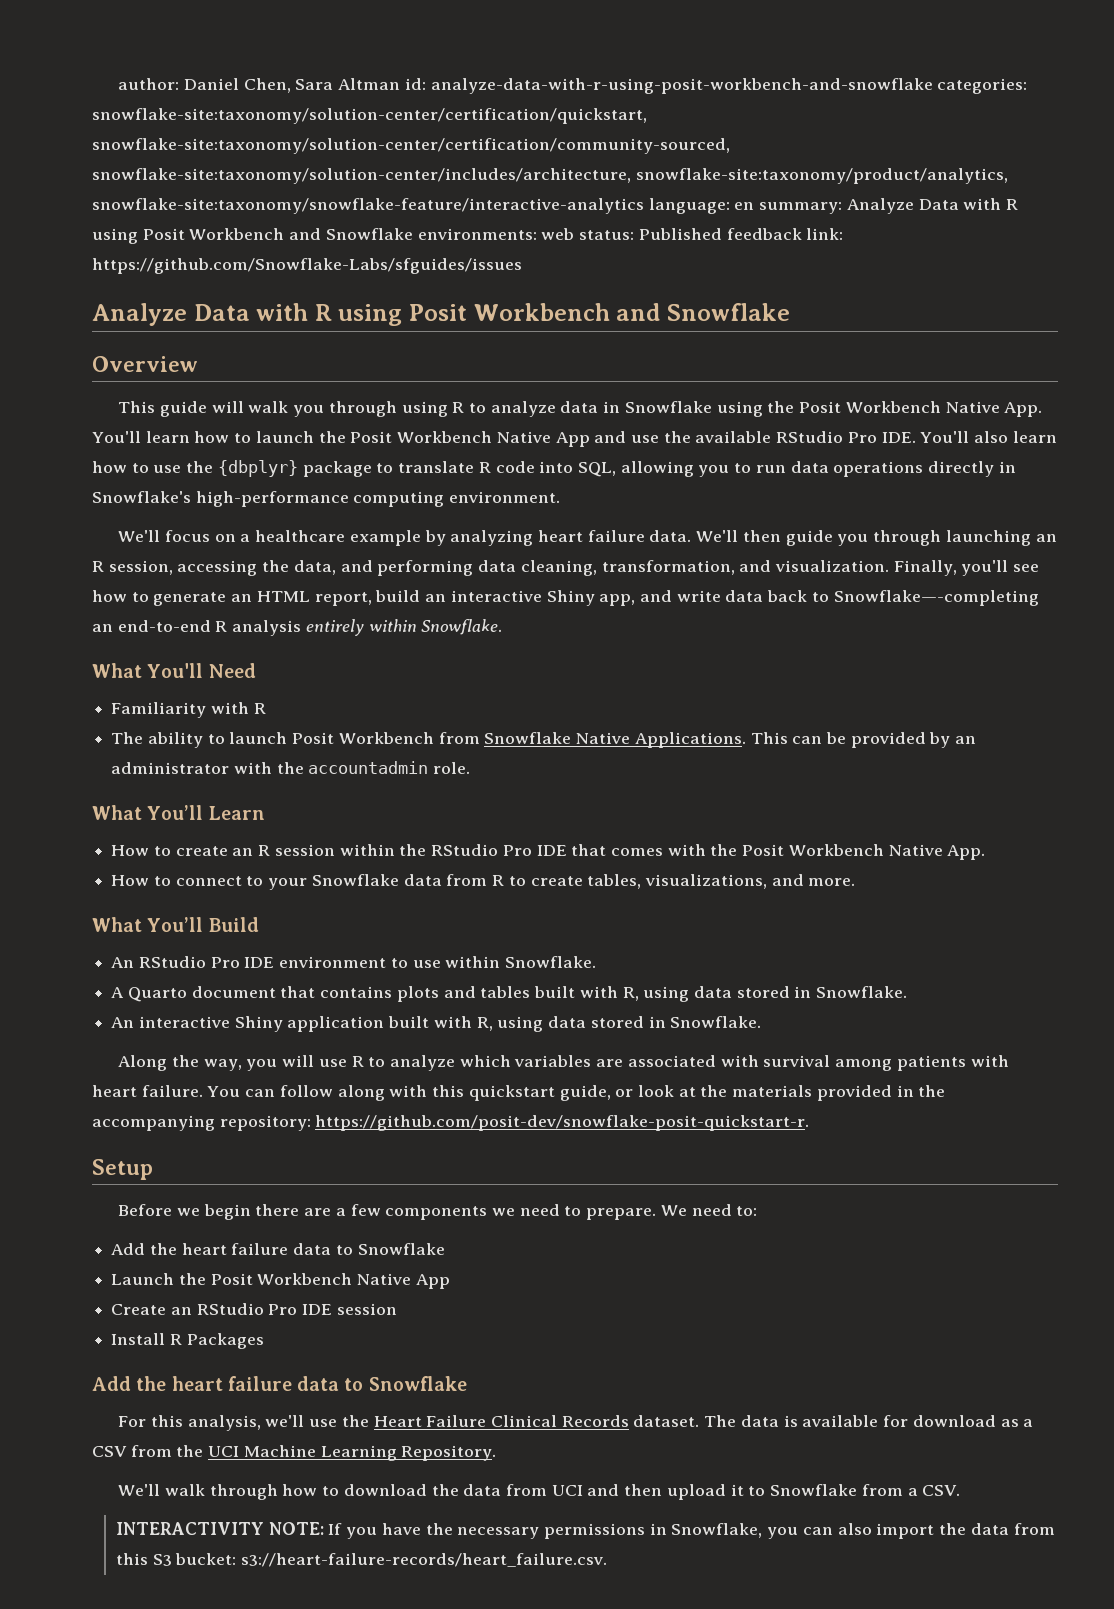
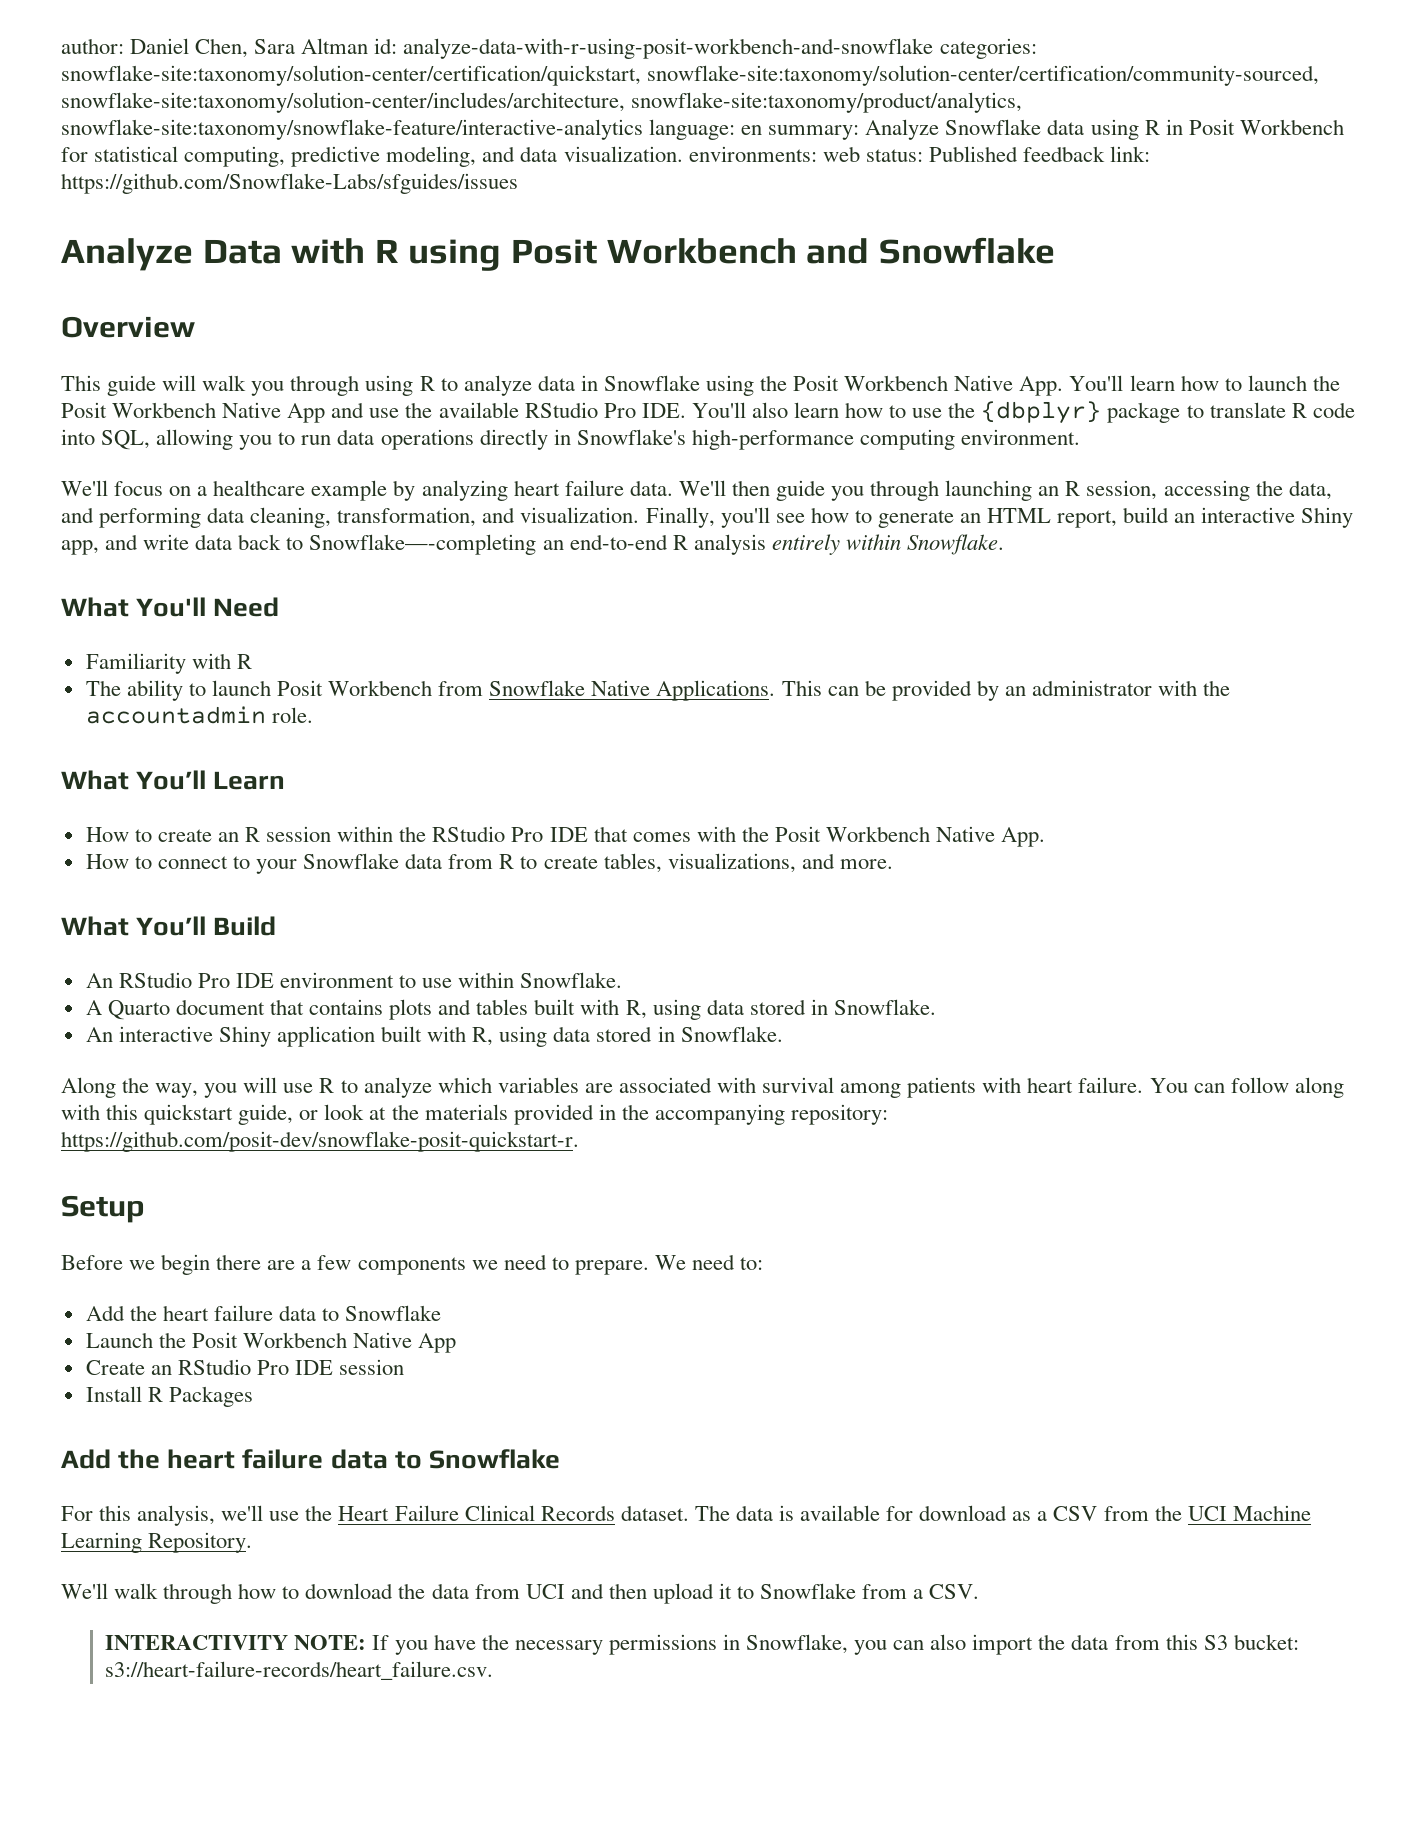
- author: Daniel Chen, Sara Altman id: analyze-data-with-r-using-posit-workbench-and-snowflake categories: snowflake-site:taxonomy/solution-center/certification/quickstart, snowflake-site:taxonomy/solution-center/certification/community-sourced, snowflake-site:taxonomy/solution-center/includes/architecture, snowflake-site:taxonomy/product/analytics, snowflake-site:taxonomy/snowflake-feature/interactive-analytics language: en summary: Analyze Data with R using Posit Workbench and Snowflake environments: web status: Published feedback link: https://github.com/Snowflake-Labs/sfguides/issues
+ author: Daniel Chen, Sara Altman id: analyze-data-with-r-using-posit-workbench-and-snowflake categories: snowflake-site:taxonomy/solution-center/certification/quickstart, snowflake-site:taxonomy/solution-center/certification/community-sourced, snowflake-site:taxonomy/solution-center/includes/architecture, snowflake-site:taxonomy/product/analytics, snowflake-site:taxonomy/snowflake-feature/interactive-analytics language: en summary: Analyze Snowflake data using R in Posit Workbench for statistical computing, predictive modeling, and data visualization. environments: web status: Published feedback link: https://github.com/Snowflake-Labs/sfguides/issues

